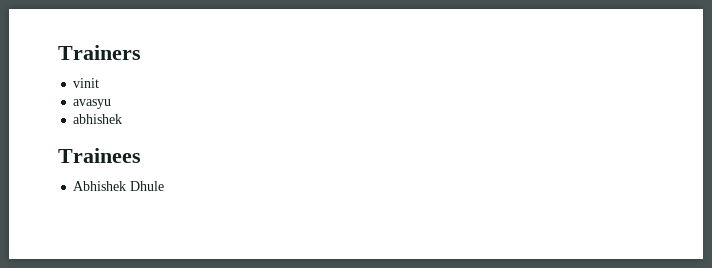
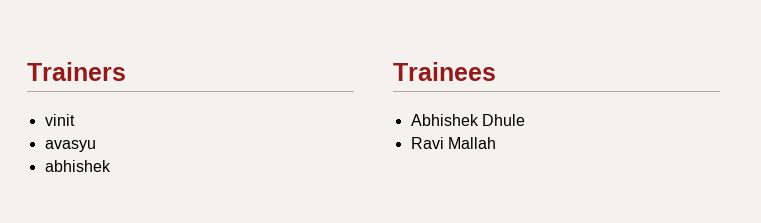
+ Ravi Mallah

